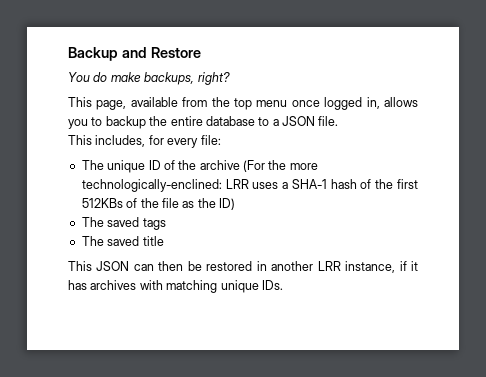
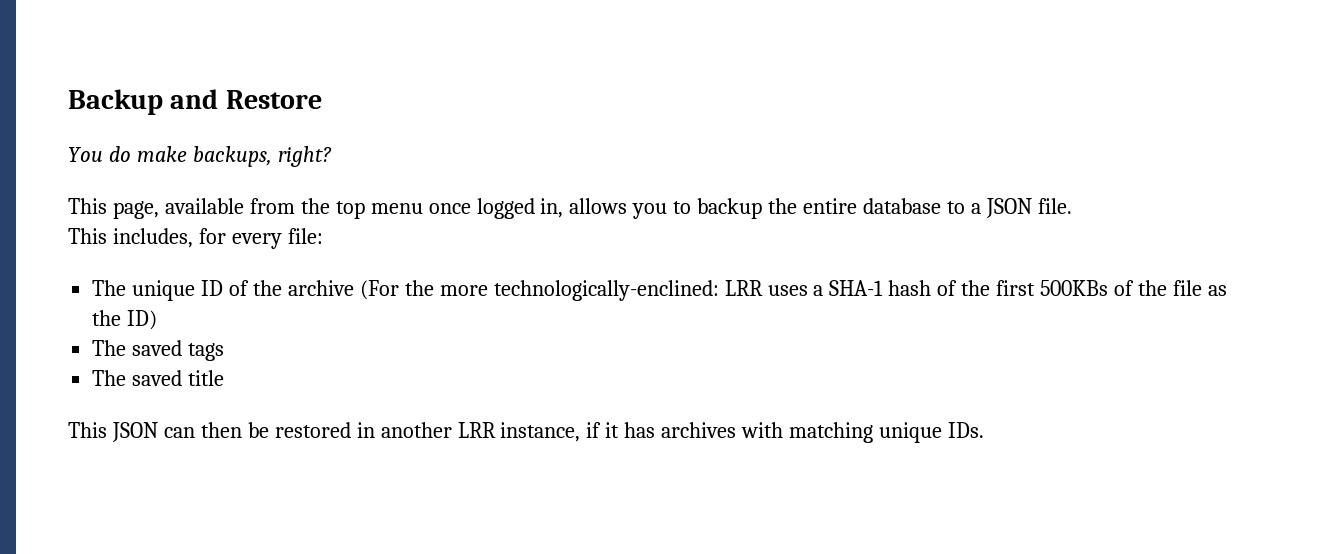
- The unique ID of the archive (For the more technologically-enclined: LRR uses a SHA-1 hash of the first 512KBs of the file as the ID)
+ The unique ID of the archive (For the more technologically-enclined: LRR uses a SHA-1 hash of the first 500KBs of the file as the ID)

